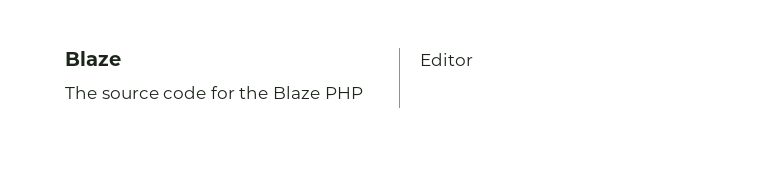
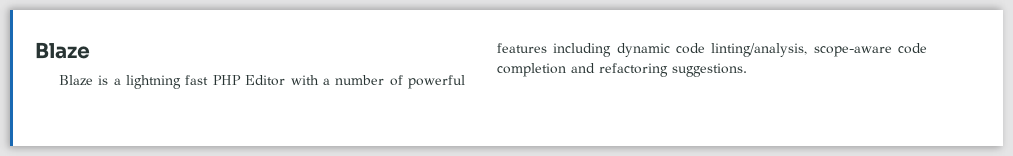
- The source code for the Blaze PHP Editor
+ Blaze is a lightning fast PHP Editor with a number of powerful features including dynamic code linting/analysis, scope-aware code completion and refactoring suggestions.

